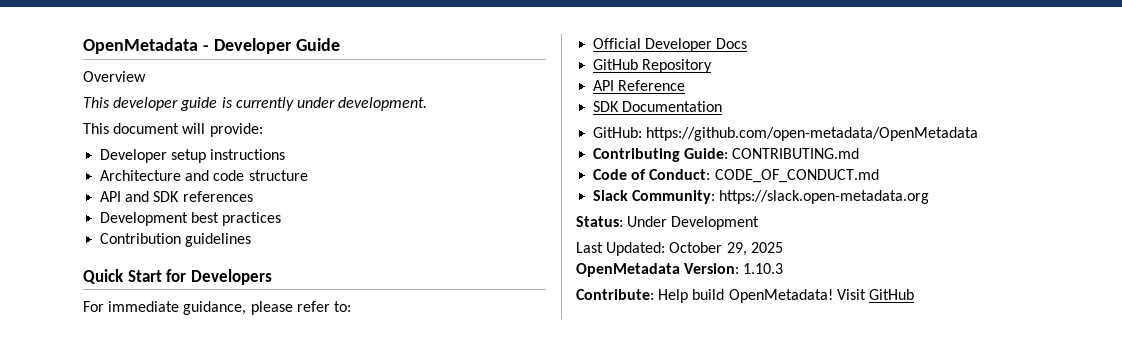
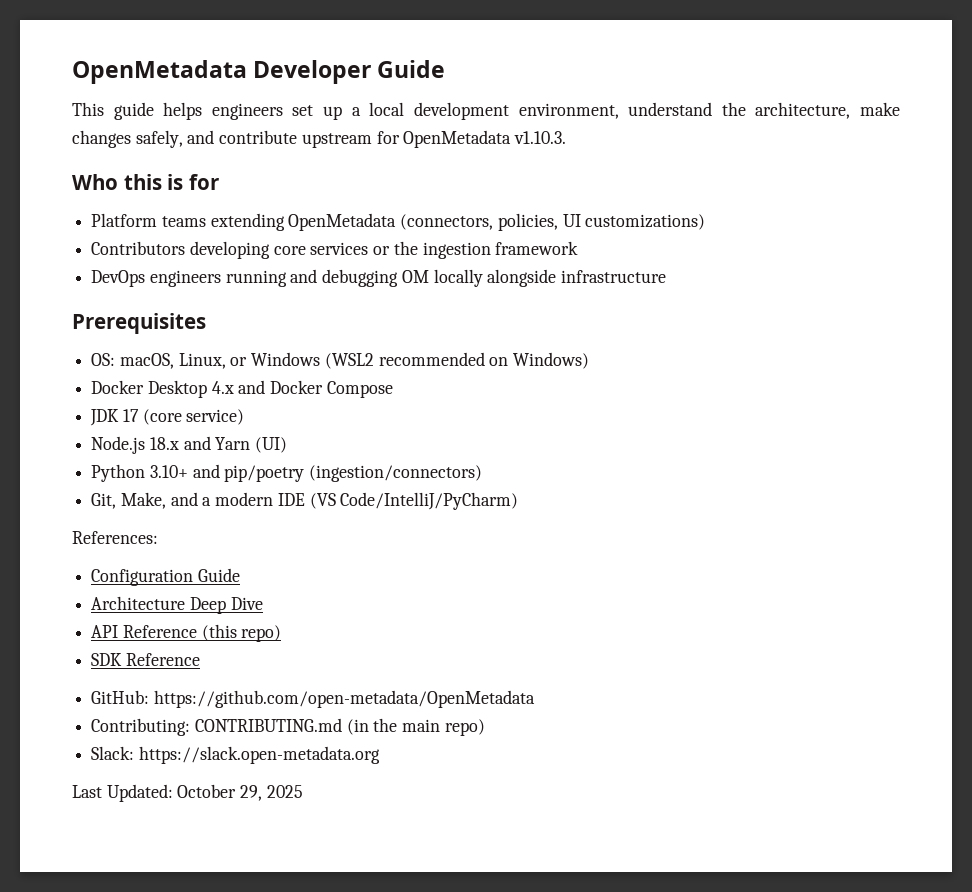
- OpenMetadata - Developer Guide
+ OpenMetadata Developer Guide
- Overview
- This developer guide is currently under development.
- This document will provide:
- Developer setup instructions
- Architecture and code structure
- API and SDK references
- Development best practices
- Contribution guidelines
- Quick Start for Developers
- For immediate guidance, please refer to:
- Official Developer Docs
- GitHub Repository
+ This guide helps engineers set up a local development environment, understand the architecture, make changes safely, and contribute upstream for OpenMetadata v1.10.3.
+ Who this is for
+ Platform teams extending OpenMetadata (connectors, policies, UI customizations)
+ Contributors developing core services or the ingestion framework
+ DevOps engineers running and debugging OM locally alongside infrastructure
+ Prerequisites
+ OS: macOS, Linux, or Windows (WSL2 recommended on Windows)
+ Docker Desktop 4.x and Docker Compose
+ JDK 17 (core service)
+ Node.js 18.x and Yarn (UI)
+ Python 3.10+ and pip/poetry (ingestion/connectors)
+ Git, Make, and a modern IDE (VS Code/IntelliJ/PyCharm)
+ References:
+ Configuration Guide
+ Architecture Deep Dive
- API Reference
- SDK Documentation
+ API Reference (this repo)
+ SDK Reference
- Contributing Guide: CONTRIBUTING.md
- Code of Conduct: CODE_OF_CONDUCT.md
- Slack Community: https://slack.open-metadata.org
- Status: Under Development
+ Contributing: CONTRIBUTING.md (in the main repo)
+ Slack: https://slack.open-metadata.org
- OpenMetadata Version: 1.10.3
- Contribute: Help build OpenMetadata! Visit GitHub

